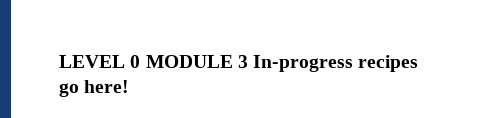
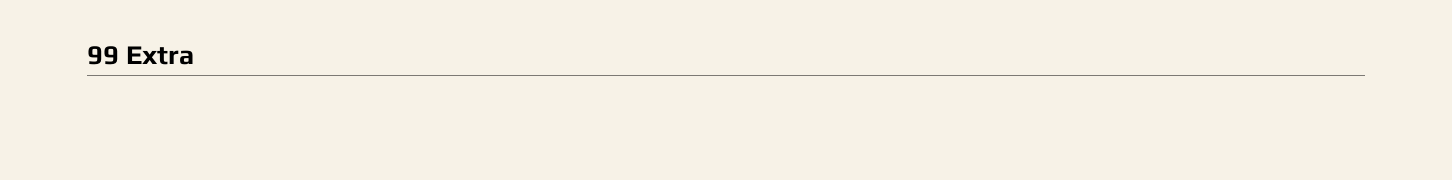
- LEVEL 0 MODULE 3 In-progress recipes go here!
+ 99 Extra

